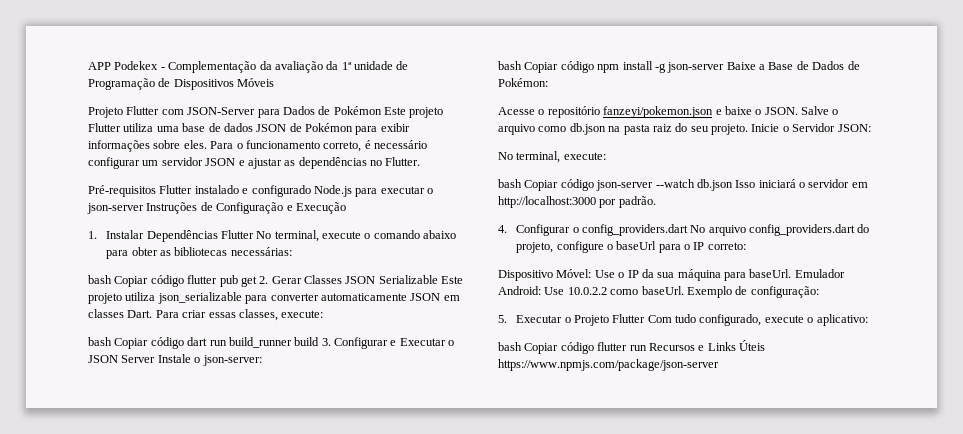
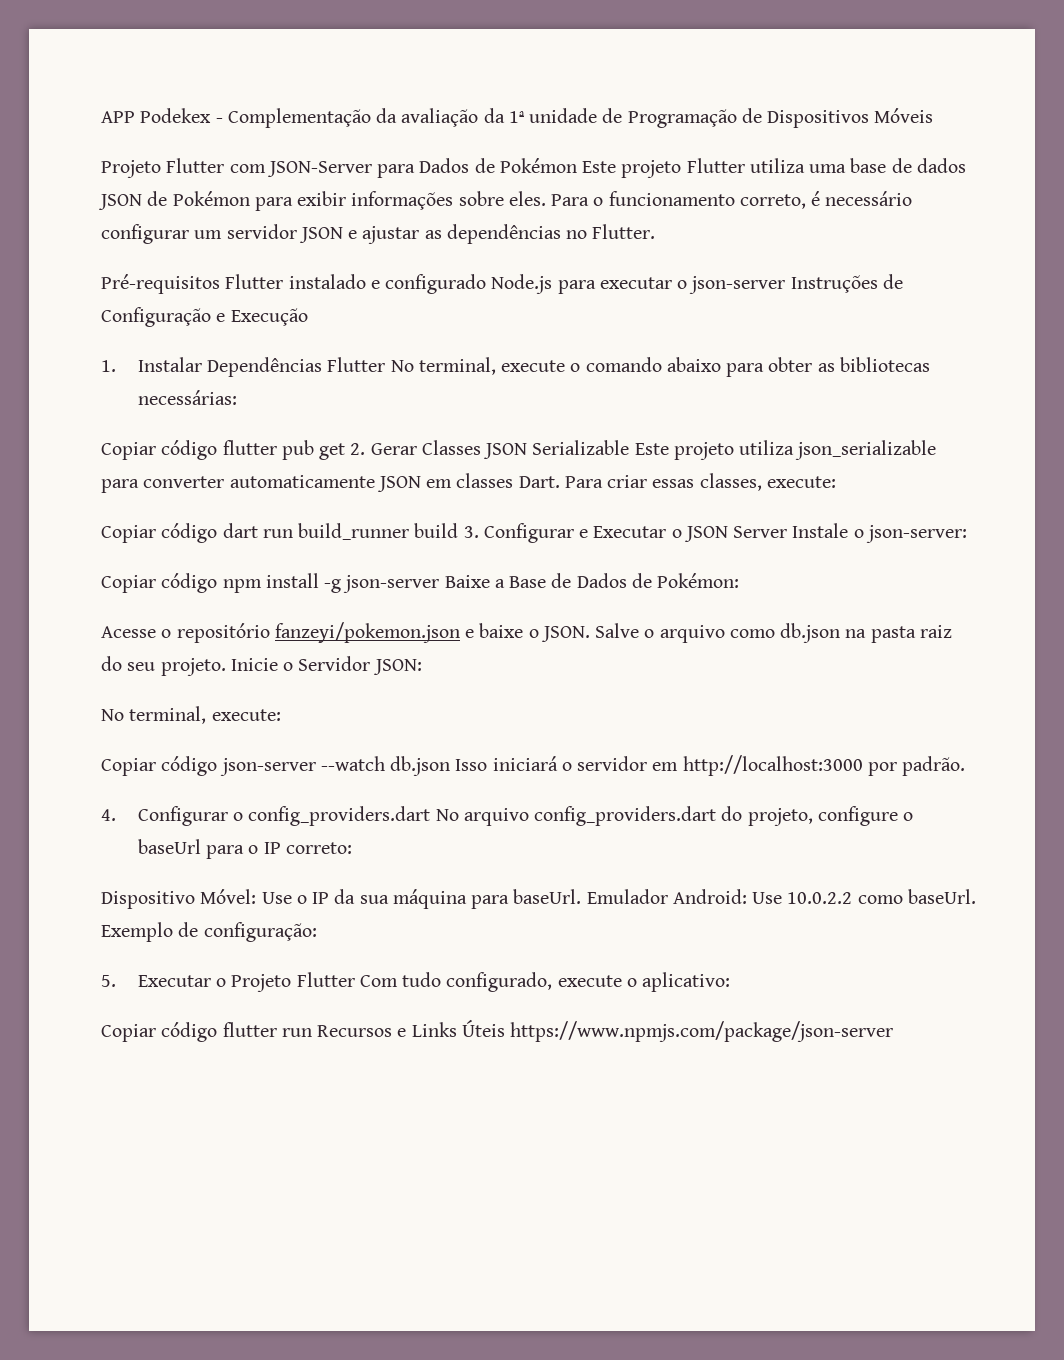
- bash Copiar código flutter pub get 2. Gerar Classes JSON Serializable Este projeto utiliza json_serializable para converter automaticamente JSON em classes Dart.
+ Copiar código flutter pub get 2. Gerar Classes JSON Serializable Este projeto utiliza json_serializable para converter automaticamente JSON em classes Dart.
- bash Copiar código dart run build_runner build 3. Configurar e Executar o JSON Server Instale o json-server:
+ Copiar código dart run build_runner build 3. Configurar e Executar o JSON Server Instale o json-server:
- bash Copiar código npm install -g json-server Baixe a Base de Dados de Pokémon:
+ Copiar código npm install -g json-server Baixe a Base de Dados de Pokémon:
- bash Copiar código json-server --watch db.json Isso iniciará o servidor em http://localhost:3000 por padrão.
+ Copiar código json-server --watch db.json Isso iniciará o servidor em http://localhost:3000 por padrão.
- bash Copiar código flutter run Recursos e Links Úteis https://www.npmjs.com/package/json-server
+ Copiar código flutter run Recursos e Links Úteis https://www.npmjs.com/package/json-server

